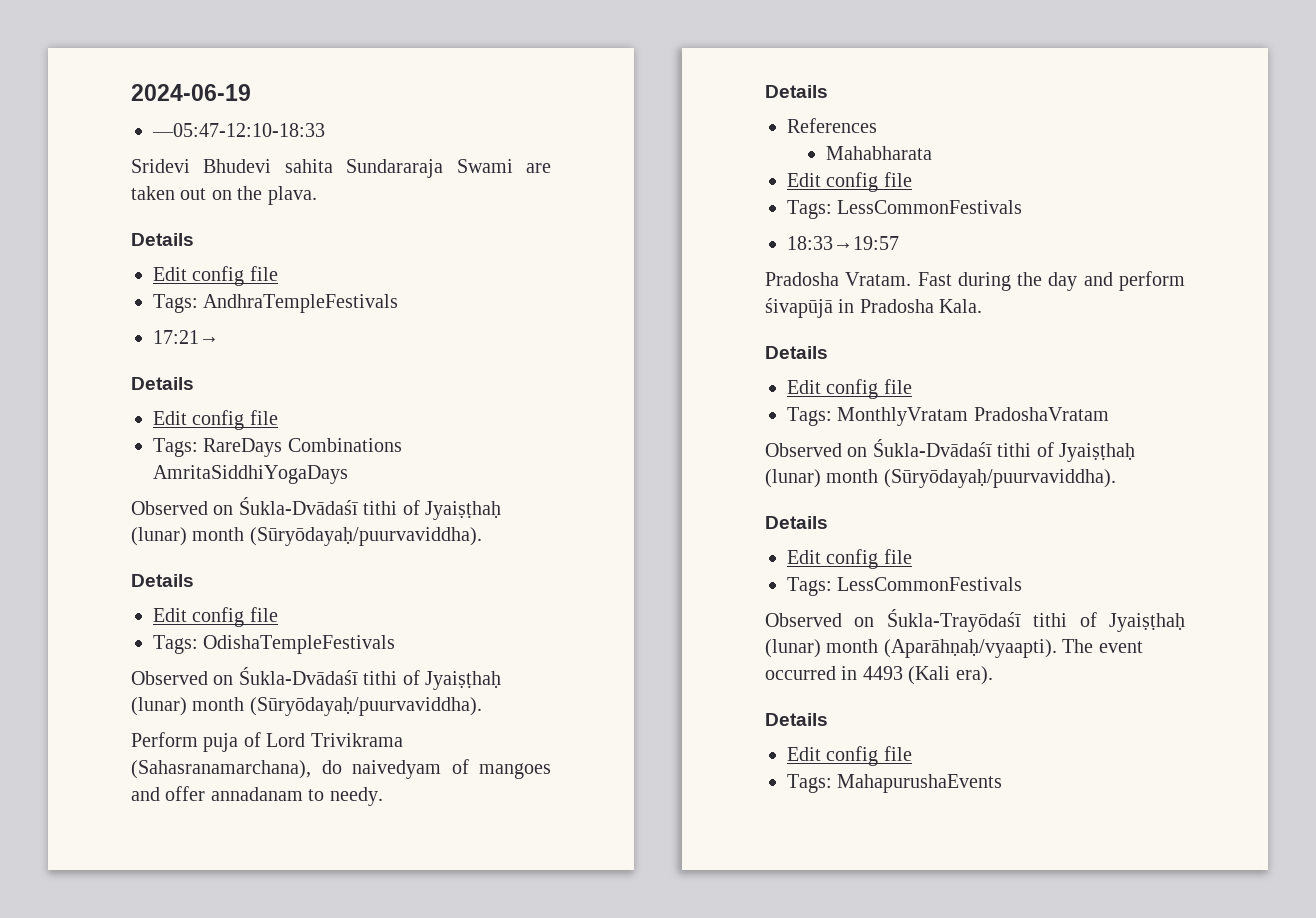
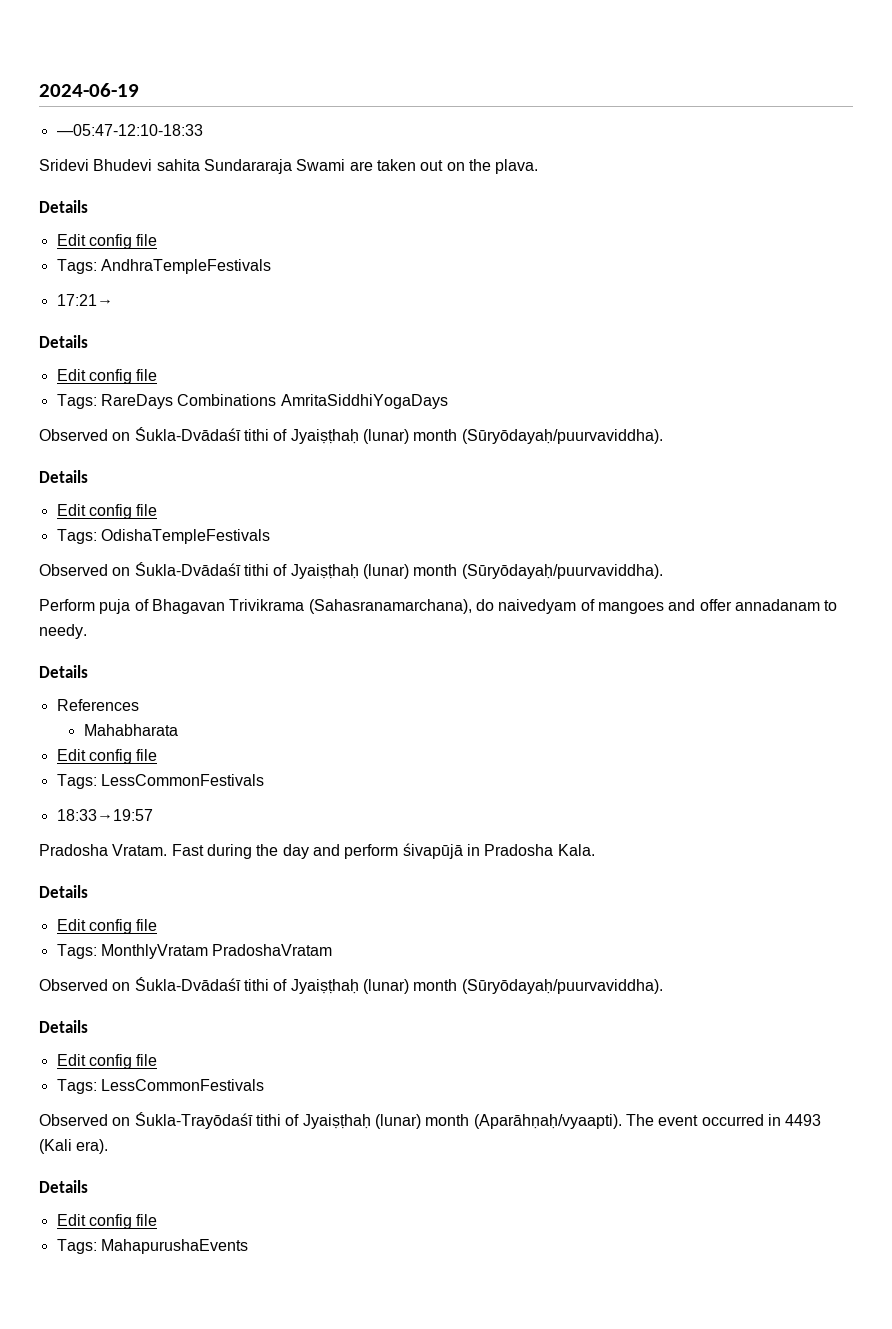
- Perform puja of Lord Trivikrama (Sahasranamarchana), do naivedyam of mangoes and offer annadanam to needy.
+ Perform puja of Bhagavan Trivikrama (Sahasranamarchana), do naivedyam of mangoes and offer annadanam to needy.

